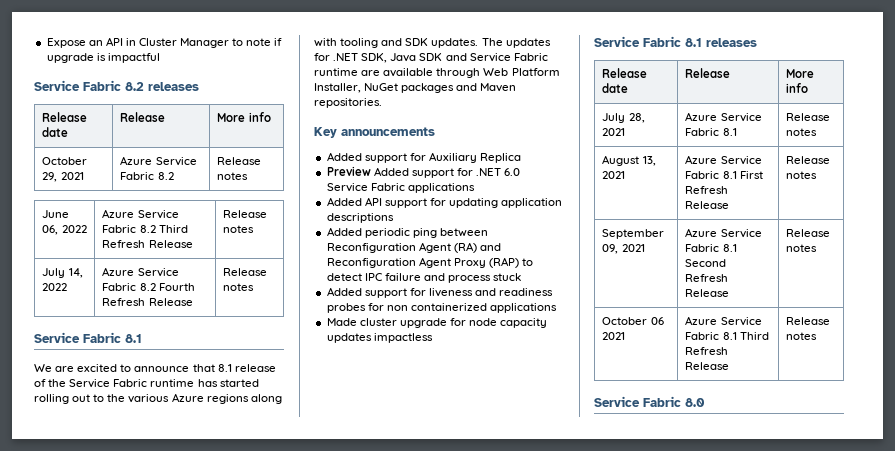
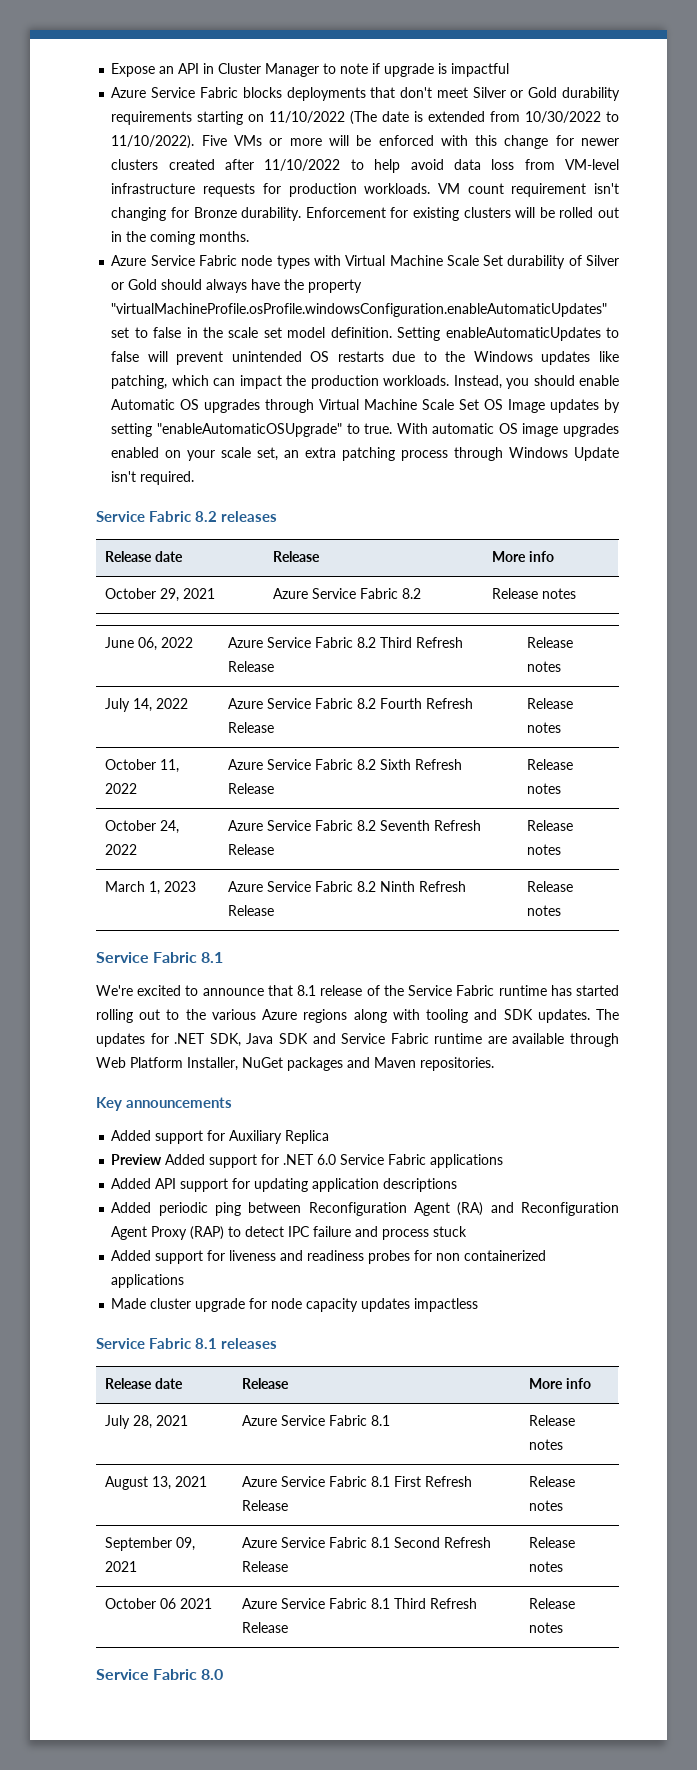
+ Azure Service Fabric blocks deployments that don't meet Silver or Gold durability requirements starting on 11/10/2022 (The date is extended from 10/30/2022 to 11/10/2022). Five VMs or more will be enforced with this change for newer clusters created after 11/10/2022 to help avoid data loss from VM-level infrastructure requests for production workloads. VM count requirement isn't changing for Bronze durability. Enforcement for existing clusters will be rolled out in the coming months.
+ Azure Service Fabric node types with Virtual Machine Scale Set durability of Silver or Gold should always have the property "virtualMachineProfile.osProfile.windowsConfiguration.enableAutomaticUpdates" set to false in the scale set model definition. Setting enableAutomaticUpdates to false will prevent unintended OS restarts due to the Windows updates like patching, which can impact the production workloads. Instead, you should enable Automatic OS upgrades through Virtual Machine Scale Set OS Image updates by setting "enableAutomaticOSUpgrade" to true. With automatic OS image upgrades enabled on your scale set, an extra patching process through Windows Update isn't required.
+ October 11, 2022 | Azure Service Fabric 8.2 Sixth Refresh Release | Release notes
+ October 24, 2022 | Azure Service Fabric 8.2 Seventh Refresh Release | Release notes
+ March 1, 2023 | Azure Service Fabric 8.2 Ninth Refresh Release | Release notes
- We are excited to announce that 8.1 release of the Service Fabric runtime has started rolling out to the various Azure regions along with tooling and SDK updates.
+ We're excited to announce that 8.1 release of the Service Fabric runtime has started rolling out to the various Azure regions along with tooling and SDK updates.

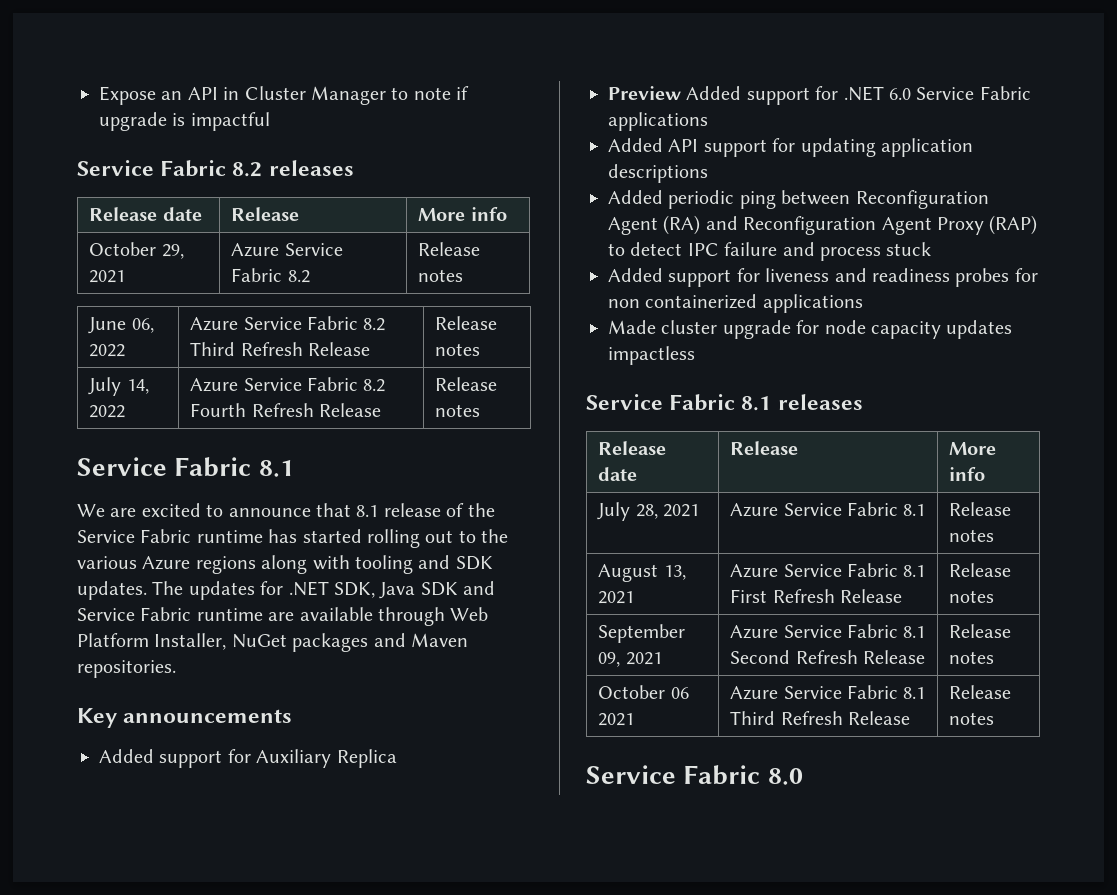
- Azure Service Fabric blocks deployments that don't meet Silver or Gold durability requirements starting on 11/10/2022 (The date is extended from 10/30/2022 to 11/10/2022). Five VMs or more will be enforced with this change for newer clusters created after 11/10/2022 to help avoid data loss from VM-level infrastructure requests for production workloads. VM count requirement isn't changing for Bronze durability. Enforcement for existing clusters will be rolled out in the coming months.
- Azure Service Fabric node types with Virtual Machine Scale Set durability of Silver or Gold should always have the property "virtualMachineProfile.osProfile.windowsConfiguration.enableAutomaticUpdates" set to false in the scale set model definition. Setting enableAutomaticUpdates to false will prevent unintended OS restarts due to the Windows updates like patching, which can impact the production workloads. Instead, you should enable Automatic OS upgrades through Virtual Machine Scale Set OS Image updates by setting "enableAutomaticOSUpgrade" to true. With automatic OS image upgrades enabled on your scale set, an extra patching process through Windows Update isn't required.
- October 11, 2022 | Azure Service Fabric 8.2 Sixth Refresh Release | Release notes
- October 24, 2022 | Azure Service Fabric 8.2 Seventh Refresh Release | Release notes
- March 1, 2023 | Azure Service Fabric 8.2 Ninth Refresh Release | Release notes
- We're excited to announce that 8.1 release of the Service Fabric runtime has started rolling out to the various Azure regions along with tooling and SDK updates.
+ We are excited to announce that 8.1 release of the Service Fabric runtime has started rolling out to the various Azure regions along with tooling and SDK updates.

